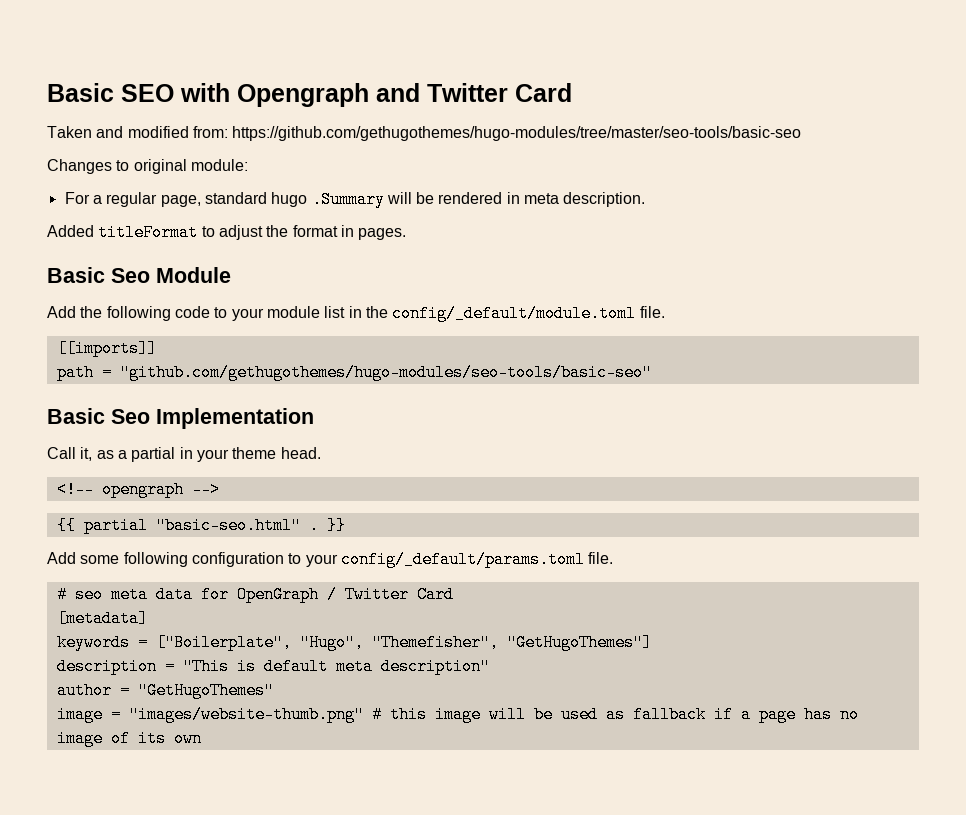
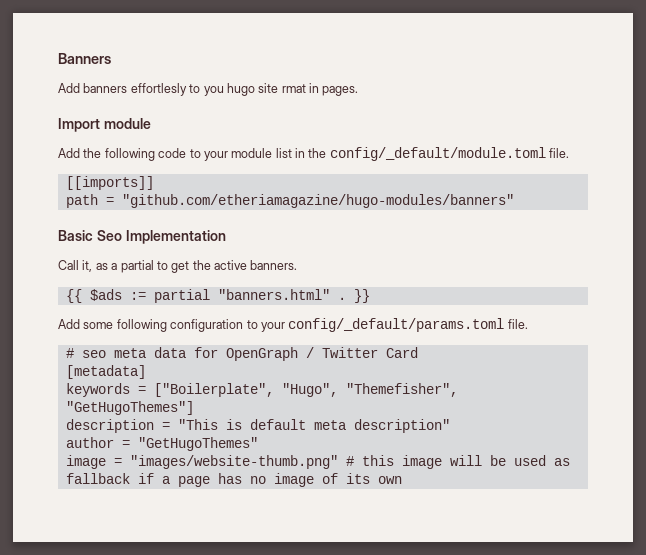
- Basic SEO with Opengraph and Twitter Card
- Taken and modified from: https://github.com/gethugothemes/hugo-modules/tree/master/seo-tools/basic-seo
- Changes to original module:
- For a regular page, standard hugo .Summary will be rendered in meta description.
- Added titleFormat to adjust the format in pages.
+ Banners
+ Add banners effortlesly to you hugo site rmat in pages.
- Basic Seo Module
+ Import module
- path = "github.com/gethugothemes/hugo-modules/seo-tools/basic-seo"
+ path = "github.com/etheriamagazine/hugo-modules/banners"
- Call it, as a partial in your theme head.
- <!-- opengraph -->
- {{ partial "basic-seo.html" .
+ Call it, as a partial to get the active banners.
+ {{ $ads := partial "banners.html" .

